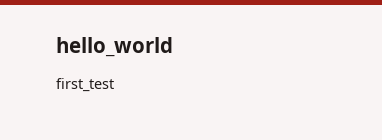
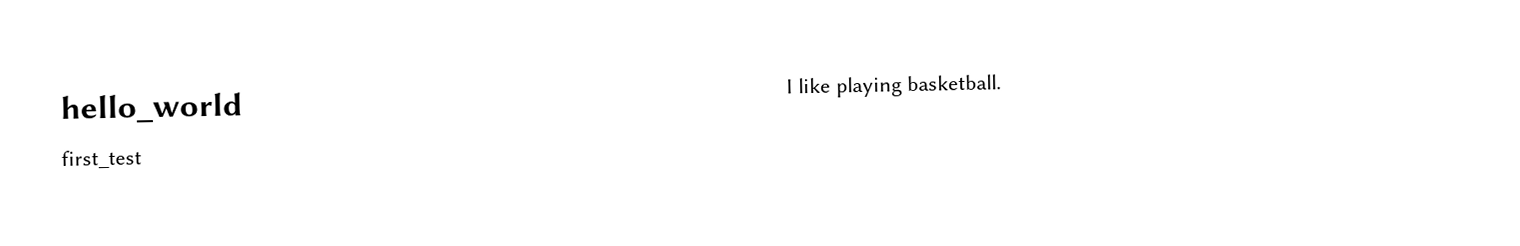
+ I like playing basketball.

